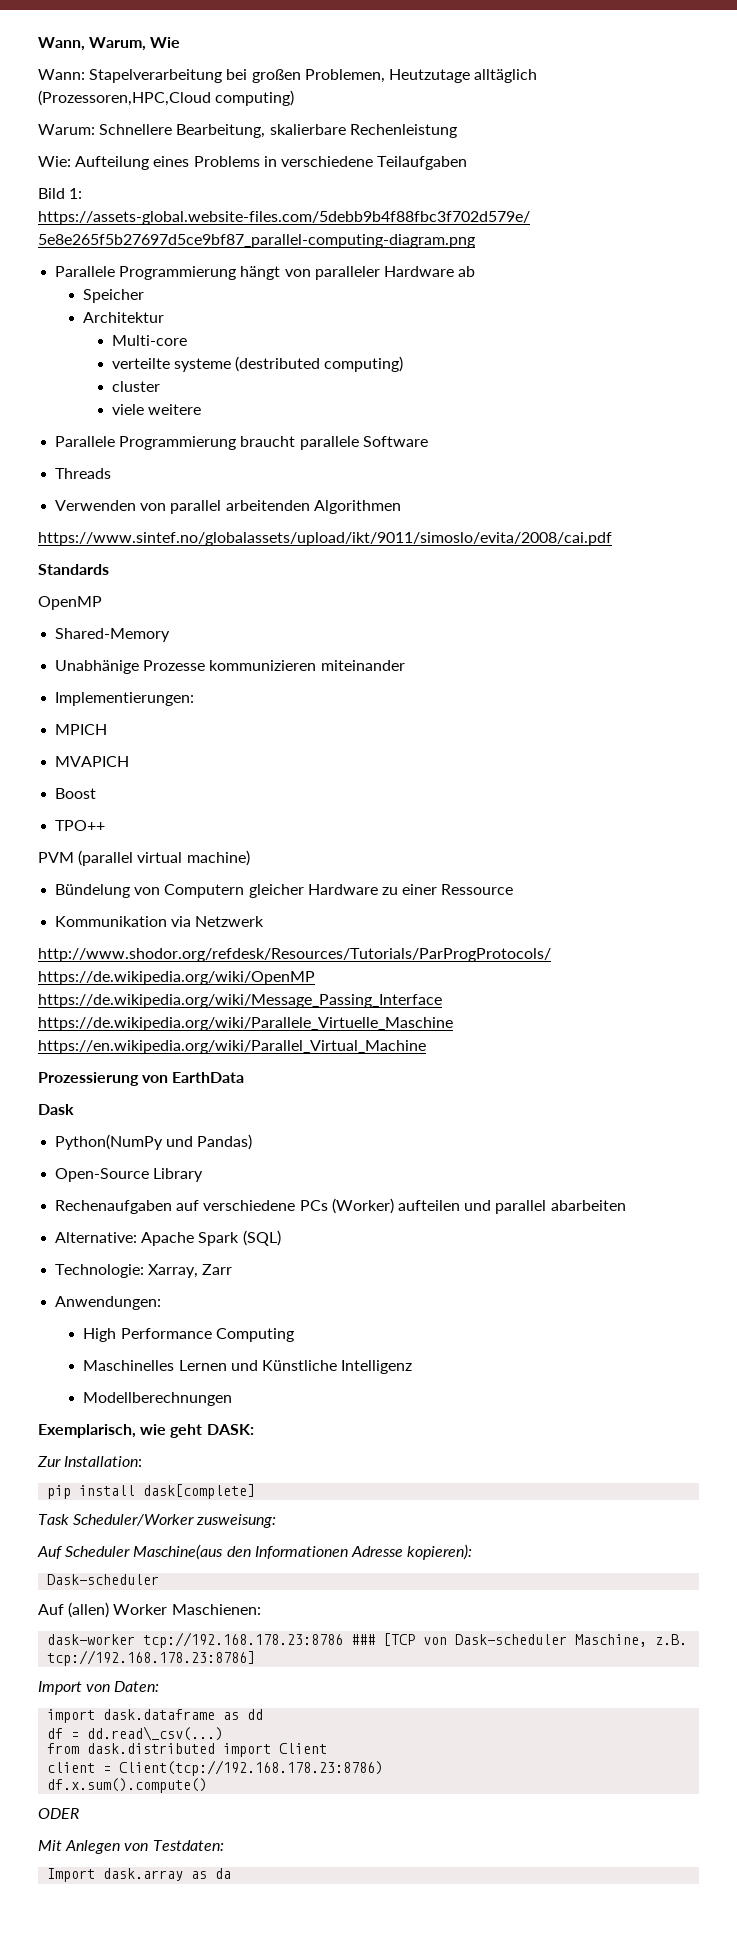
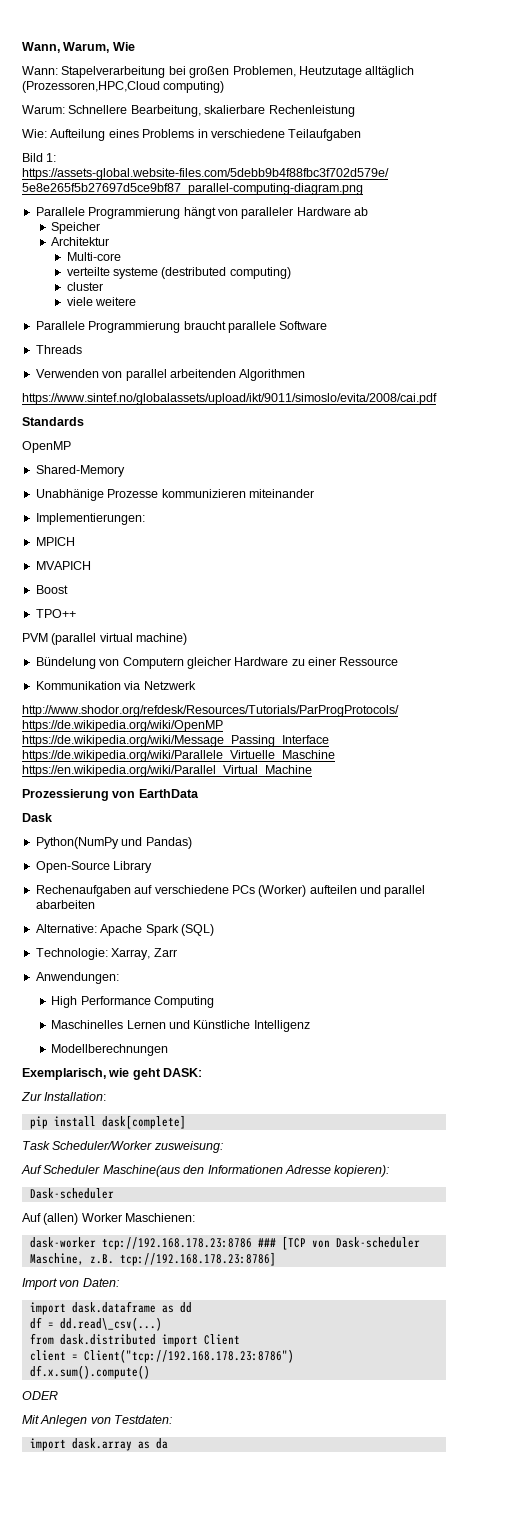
- client = Client(tcp://192.168.178.23:8786)
+ client = Client("tcp://192.168.178.23:8786")
- Import dask.array as da
+ import dask.array as da

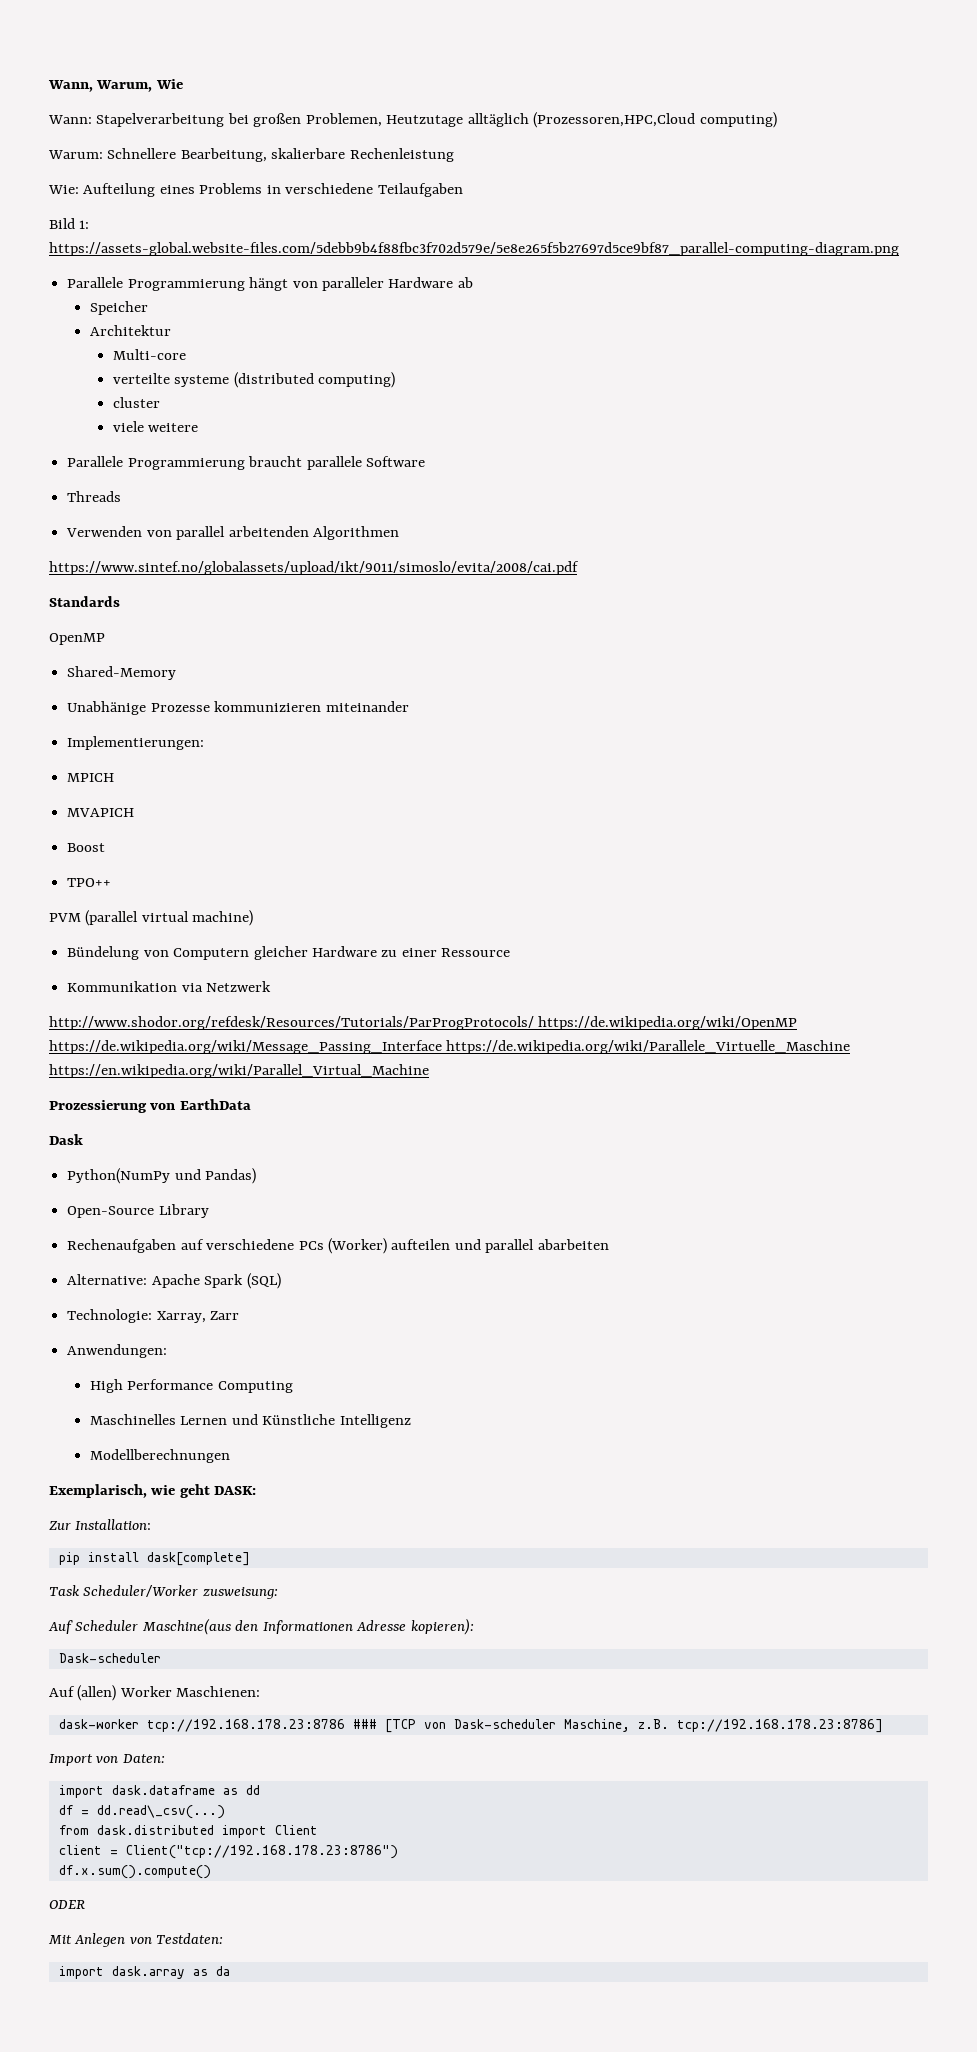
- verteilte systeme (destributed computing)
+ verteilte systeme (distributed computing)

